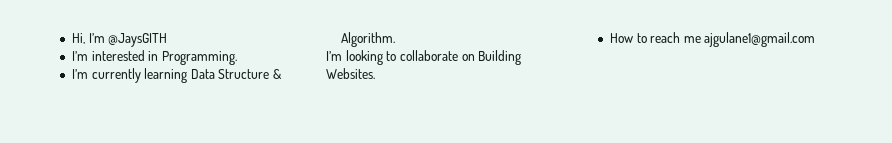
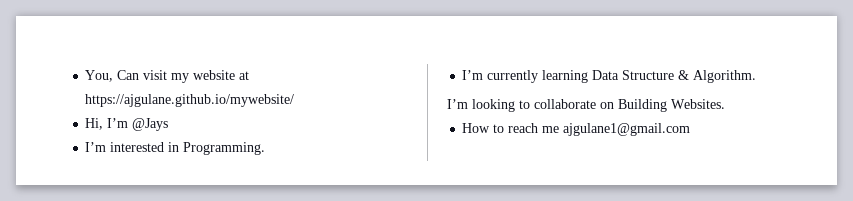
+ You, Can visit my website at https://ajgulane.github.io/mywebsite/
- Hi, I’m @JaysGITH
+ Hi, I’m @Jays

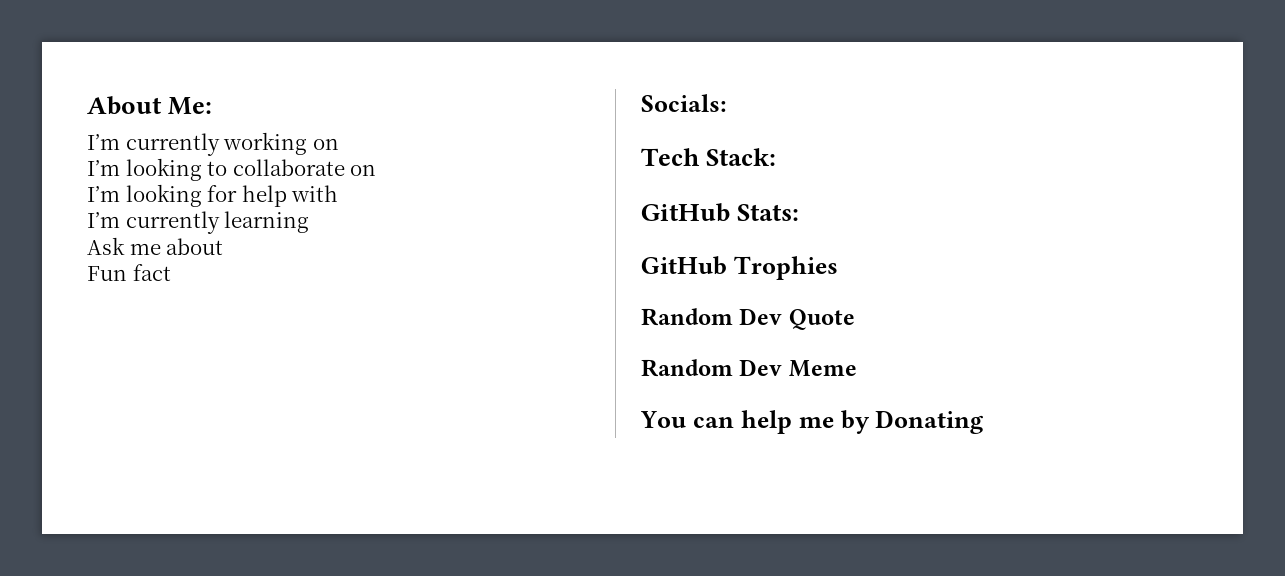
- You, Can visit my website at https://ajgulane.github.io/mywebsite/
- Hi, I’m @Jays
- I’m interested in Programming.
- I’m currently learning Data Structure & Algorithm.
+ About Me:
+ I’m currently working on
- I’m looking to collaborate on Building Websites.
- How to reach me ajgulane1@gmail.com
+ I’m looking to collaborate on
+ I’m looking for help with
+ I’m currently learning
+ Ask me about
+ Fun fact
+ Socials:
+ Tech Stack:
+ GitHub Stats:
+ GitHub Trophies
+ Random Dev Quote
+ Random Dev Meme
+ You can help me by Donating

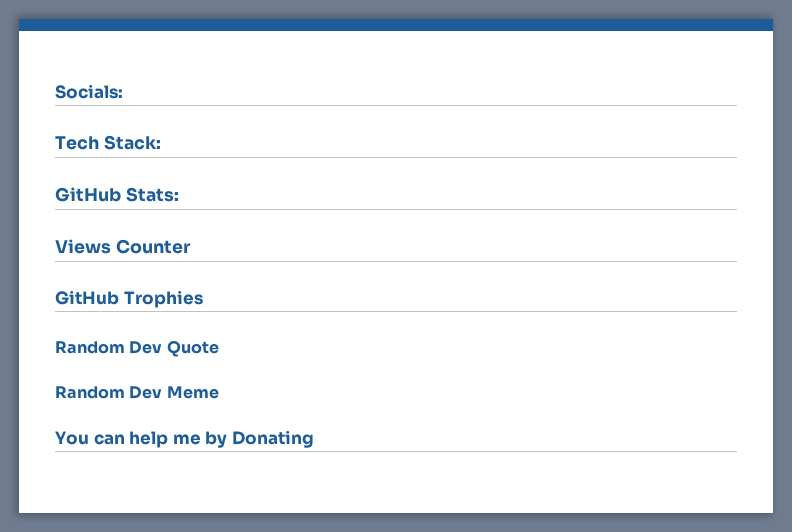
- About Me:
- I’m currently working on
- I’m looking to collaborate on
- I’m looking for help with
- I’m currently learning
- Ask me about
- Fun fact
+ Views Counter

